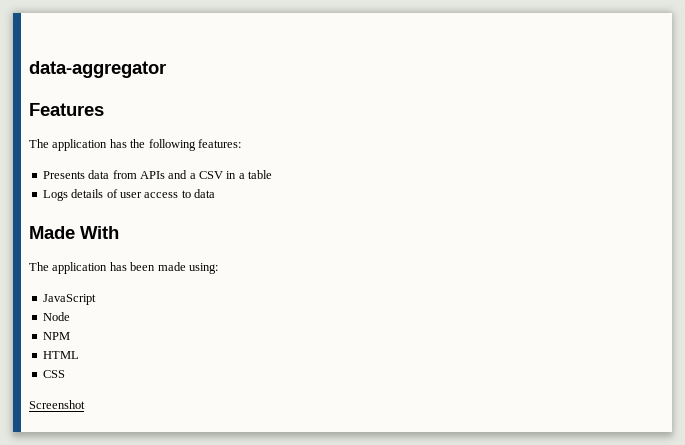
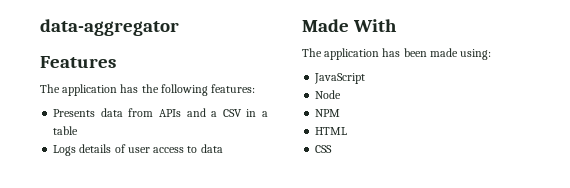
- Screenshot

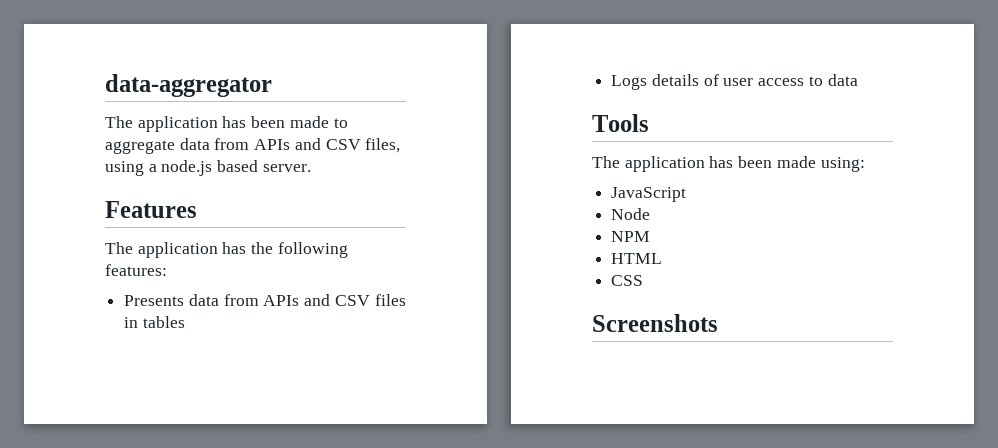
+ The application has been made to aggregate data from APIs and CSV files, using a node.js based server.
- Presents data from APIs and a CSV in a table
+ Presents data from APIs and CSV files in tables
- Made With
+ Tools
+ Screenshots

